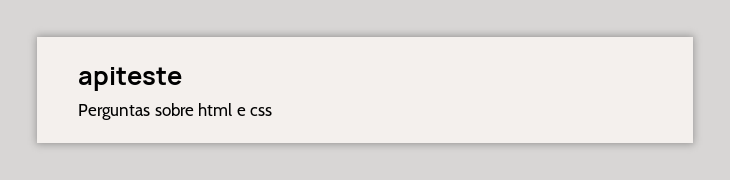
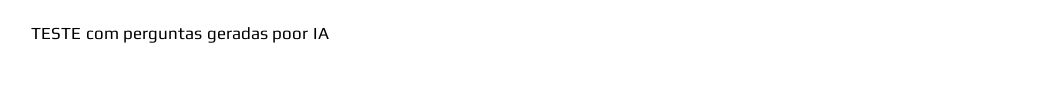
- apiteste
- Perguntas sobre html e css
+ TESTE com perguntas geradas poor IA

